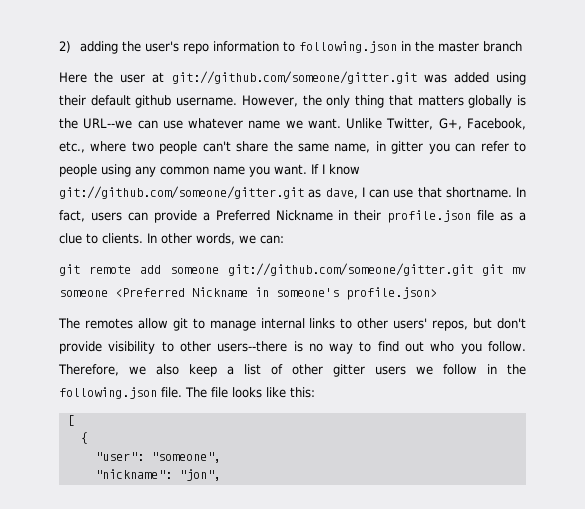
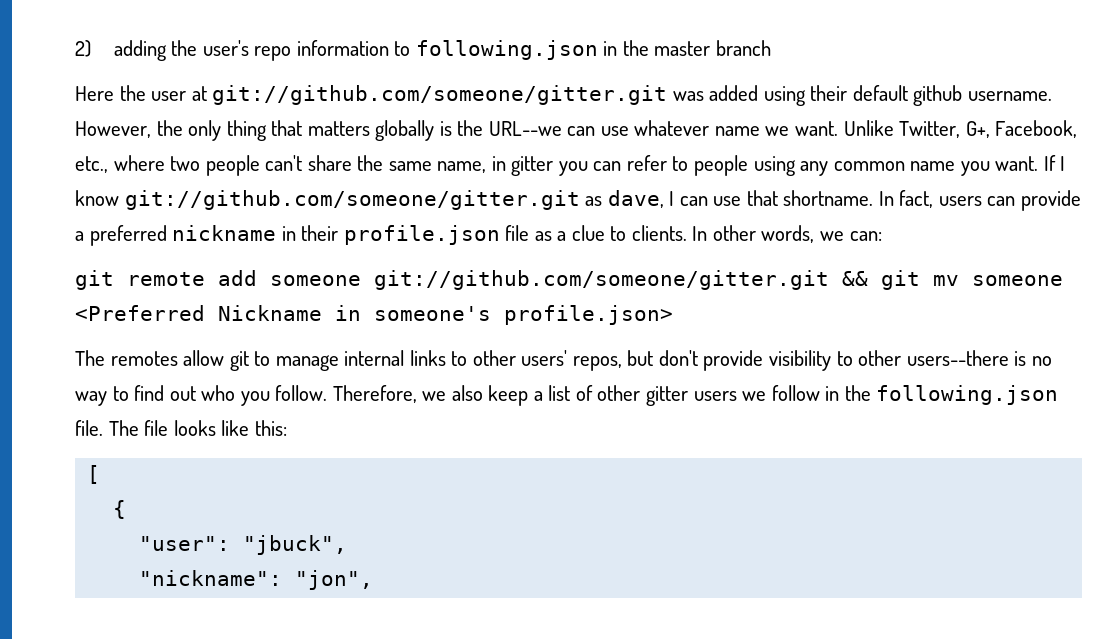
- In fact, users can provide a Preferred Nickname in their profile.json file as a clue to clients.
+ In fact, users can provide a preferred nickname in their profile.json file as a clue to clients.
- git remote add someone git://github.com/someone/gitter.git git mv someone <Preferred Nickname in someone's profile.json>
+ git remote add someone git://github.com/someone/gitter.git && git mv someone <Preferred Nickname in someone's profile.json>
- "user": "someone",
+ "user": "jbuck",

